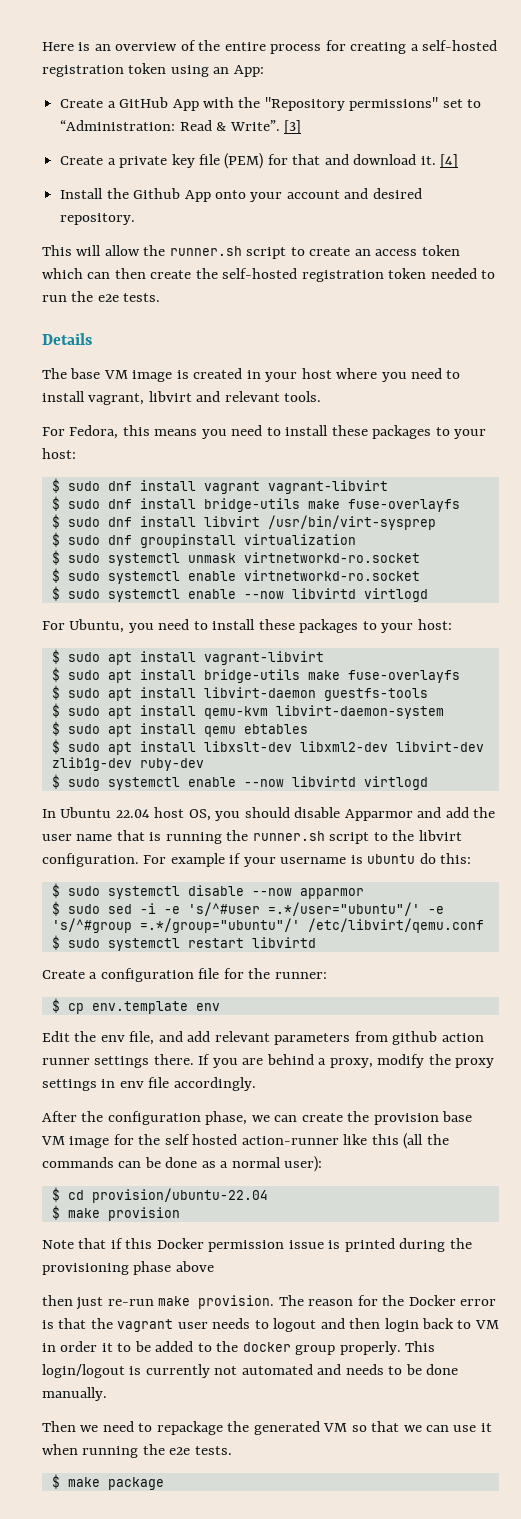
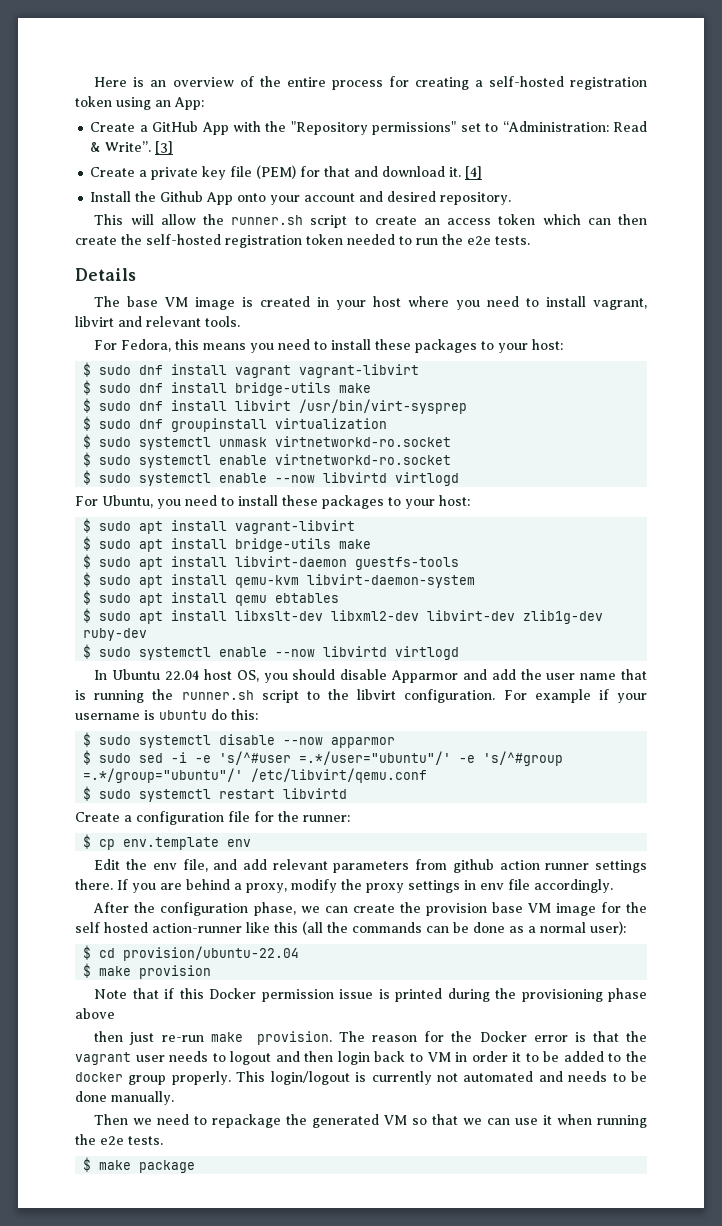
- $ sudo dnf install bridge-utils make fuse-overlayfs
+ $ sudo dnf install bridge-utils make
- $ sudo apt install bridge-utils make fuse-overlayfs
+ $ sudo apt install bridge-utils make

